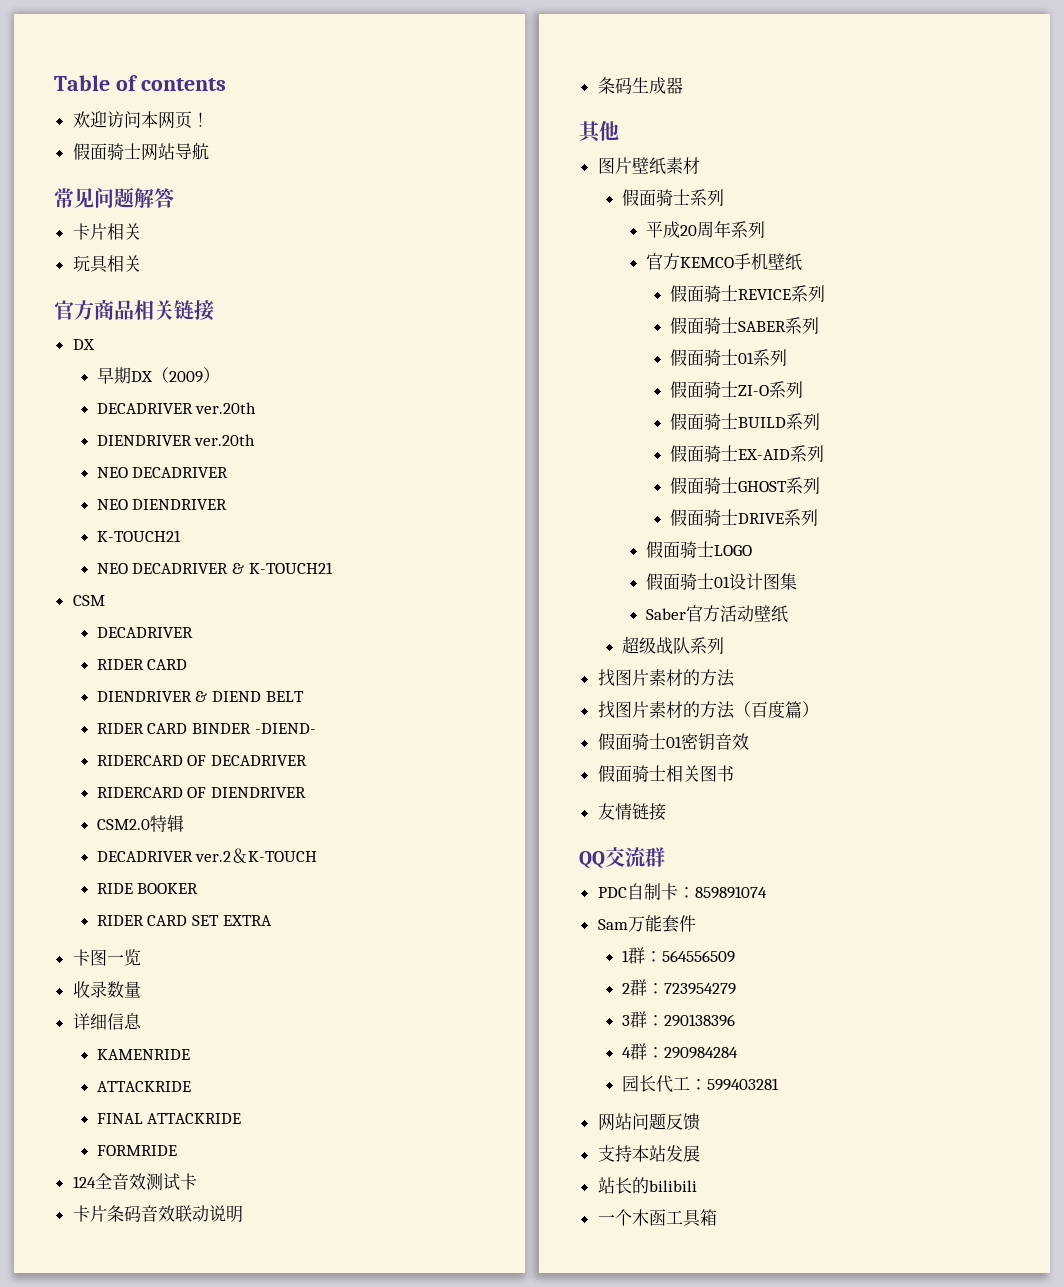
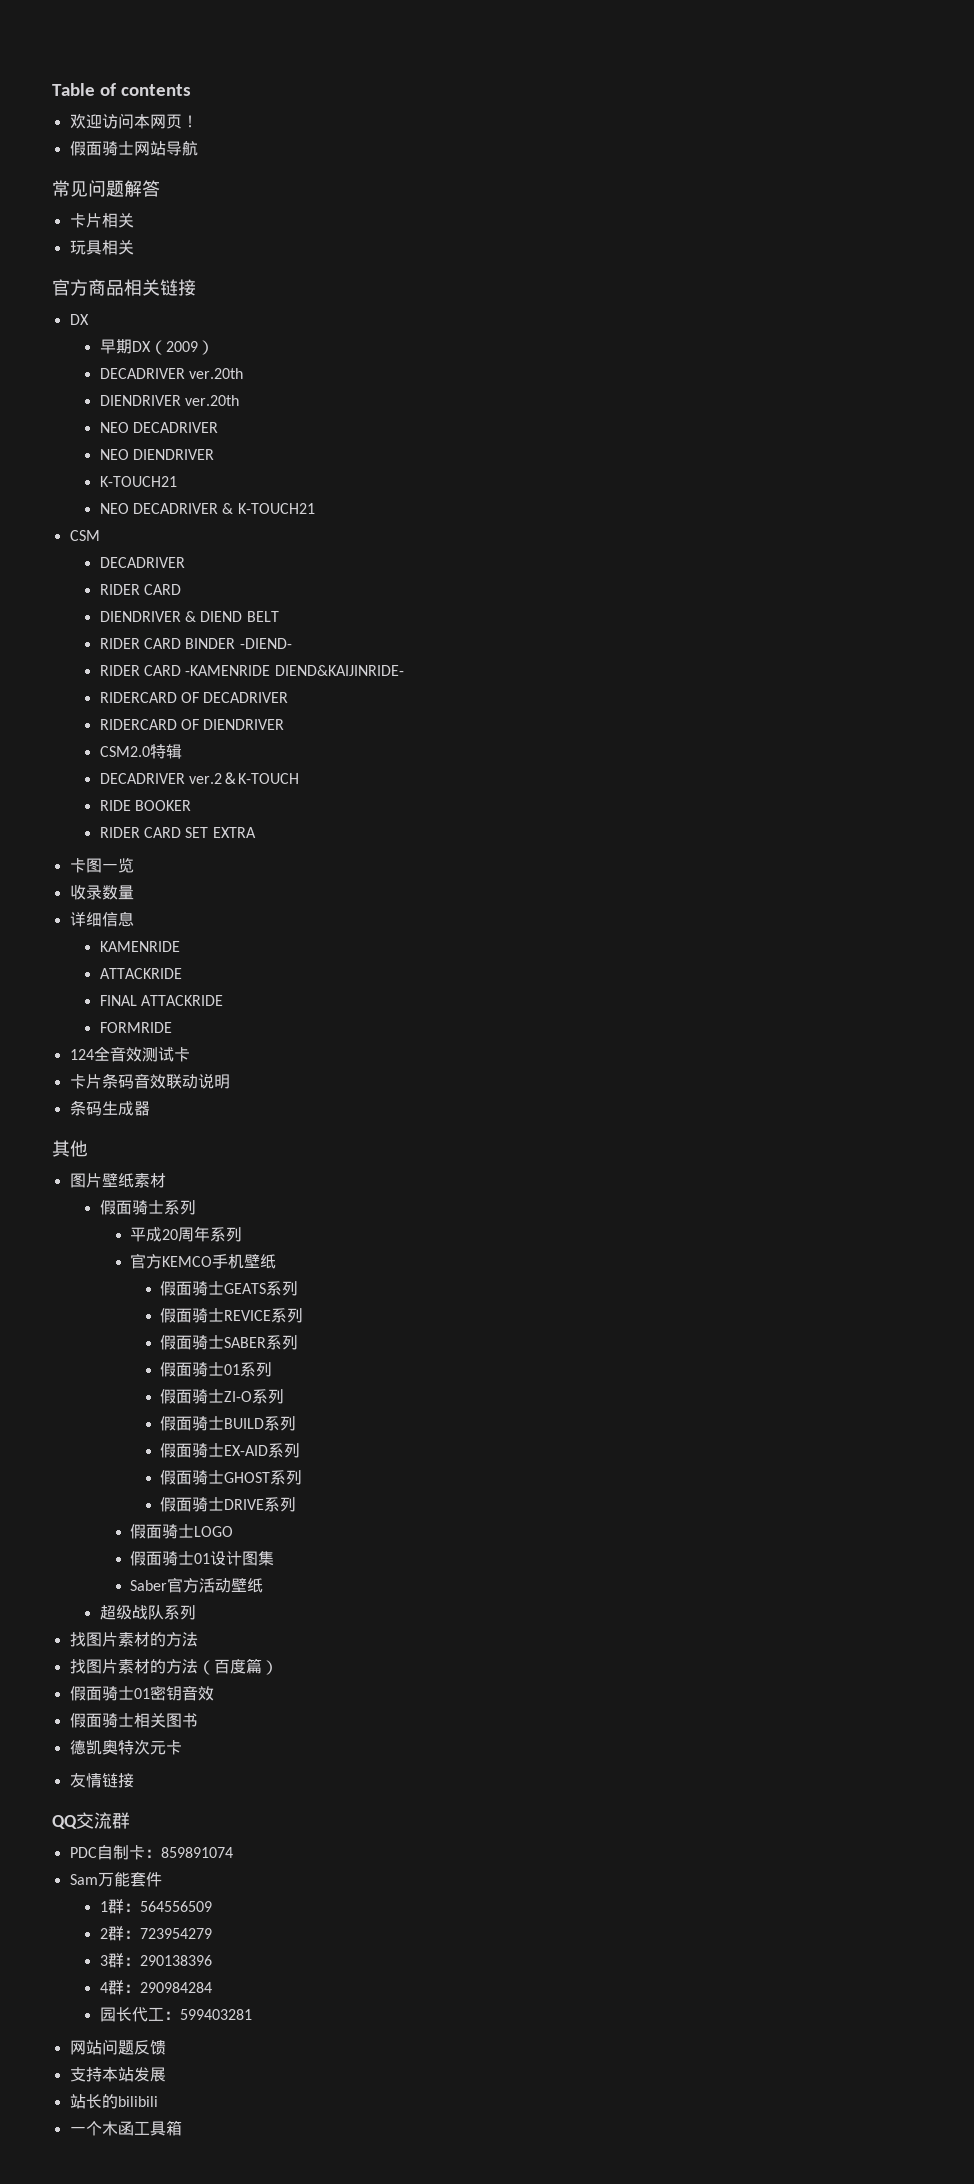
+ RIDER CARD -KAMENRIDE DIEND&KAIJINRIDE-
+ 假面骑士GEATS系列
+ 德凯奥特次元卡

